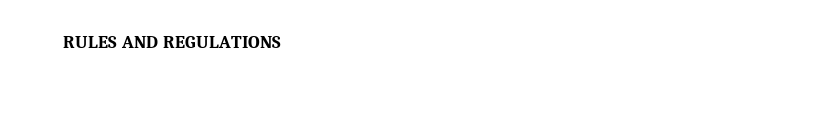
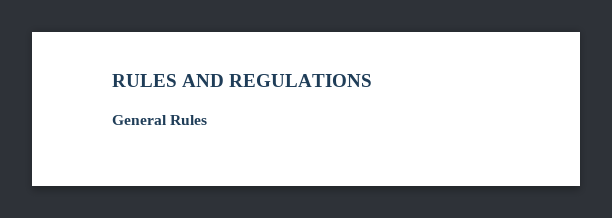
+ General Rules

